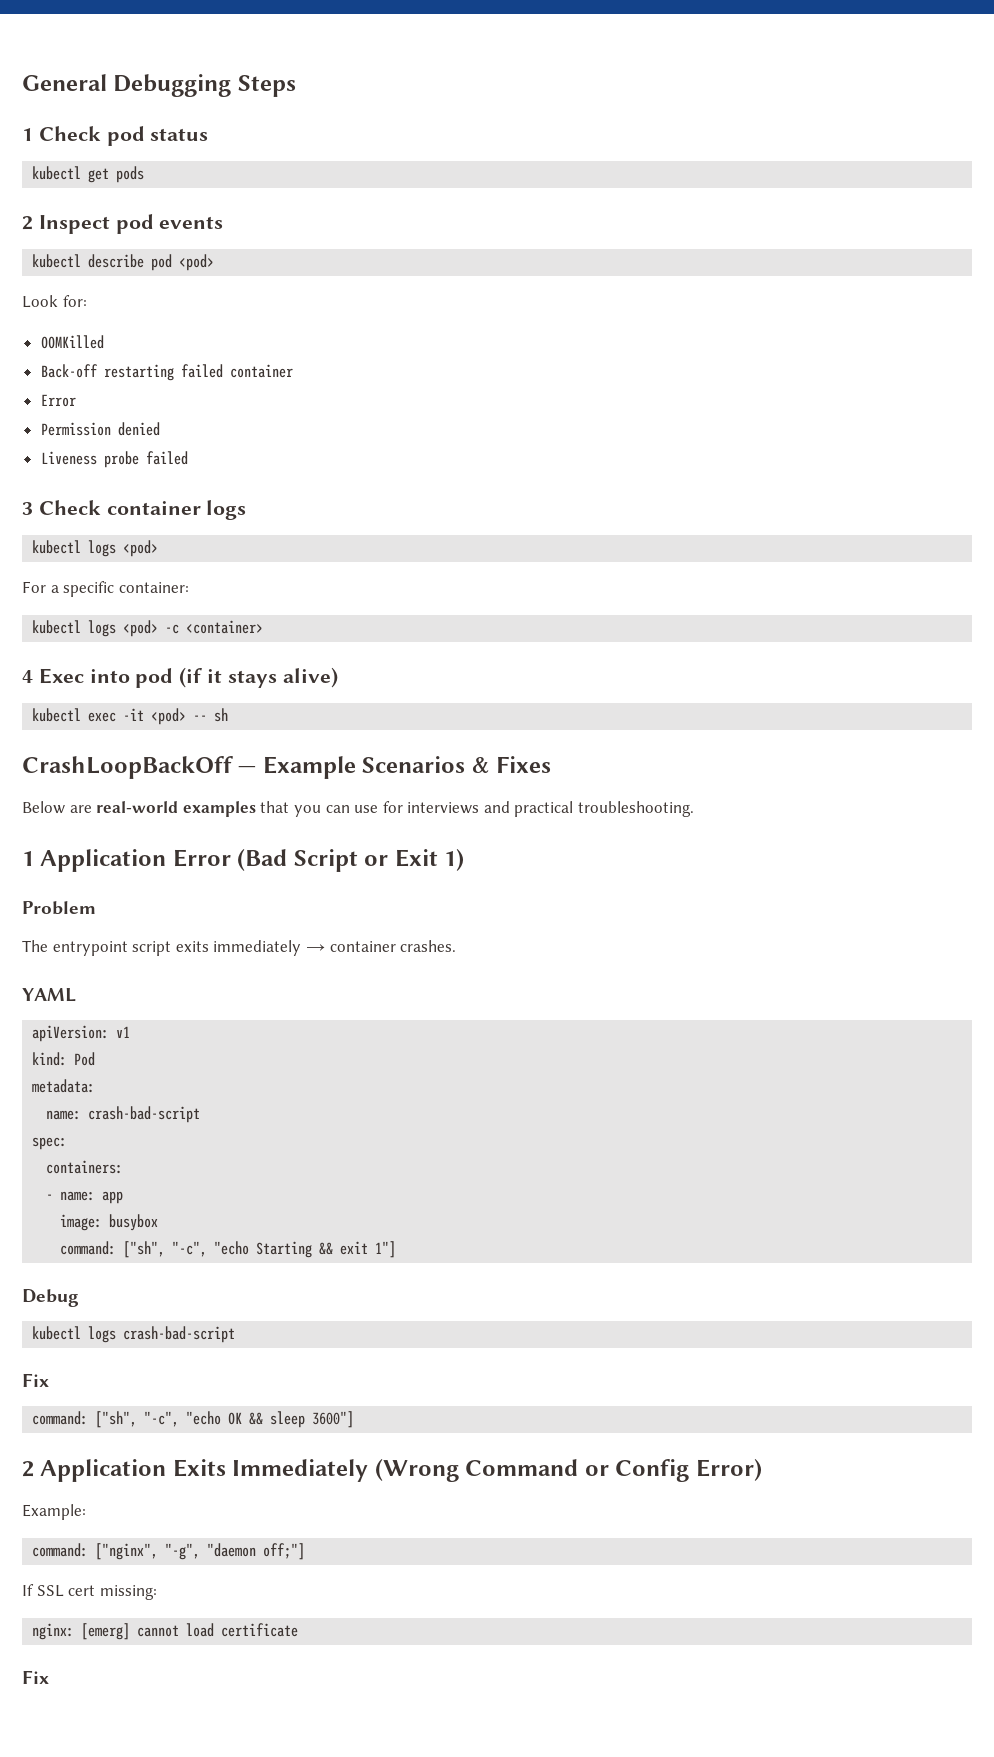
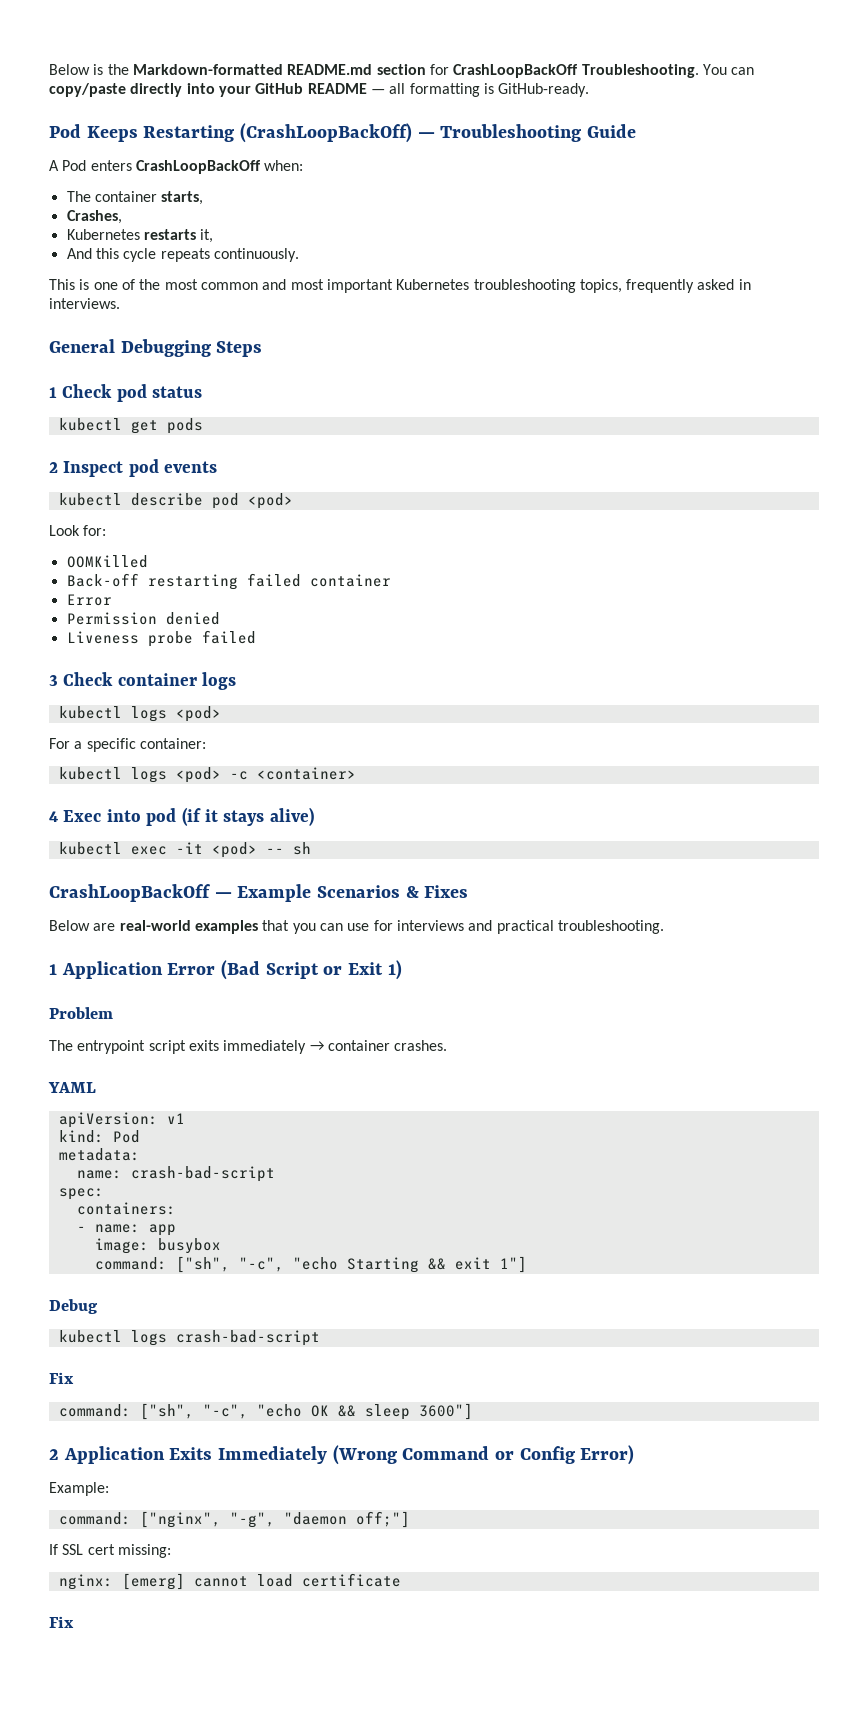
+ Below is the Markdown-formatted README.md section for CrashLoopBackOff Troubleshooting. You can copy/paste directly into your GitHub README — all formatting is GitHub-ready.
+ Pod Keeps Restarting (CrashLoopBackOff) — Troubleshooting Guide
+ A Pod enters CrashLoopBackOff when:
+ The container starts,
+ Crashes,
+ Kubernetes restarts it,
+ And this cycle repeats continuously.
+ This is one of the most common and most important Kubernetes troubleshooting topics, frequently asked in interviews.

